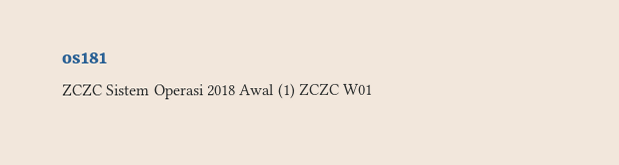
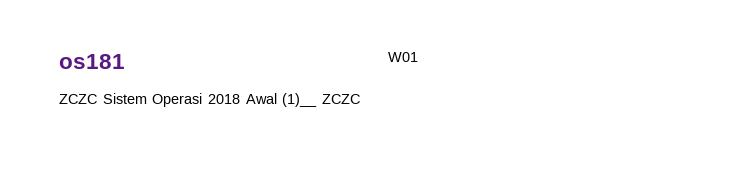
- ZCZC Sistem Operasi 2018 Awal (1) ZCZC W01
+ ZCZC Sistem Operasi 2018 Awal (1)__ ZCZC W01

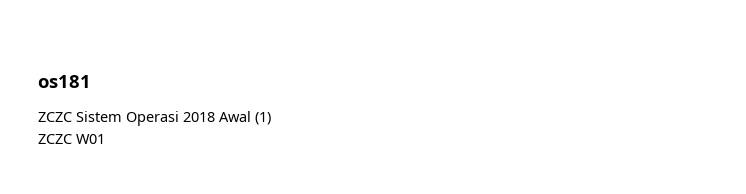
- ZCZC Sistem Operasi 2018 Awal (1)__ ZCZC W01
+ ZCZC Sistem Operasi 2018 Awal (1)
+ ZCZC W01

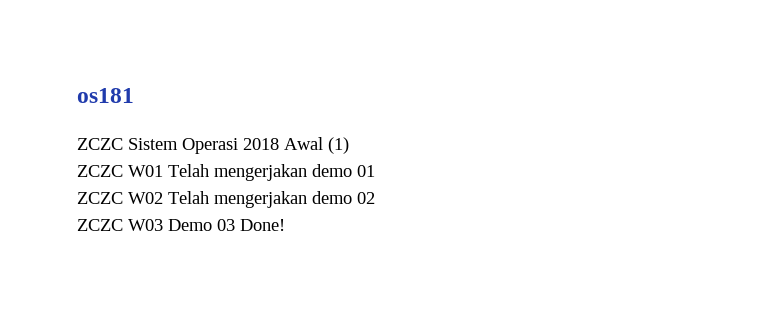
- ZCZC W01
+ ZCZC W01 Telah mengerjakan demo 01
+ ZCZC W02 Telah mengerjakan demo 02
+ ZCZC W03 Demo 03 Done!

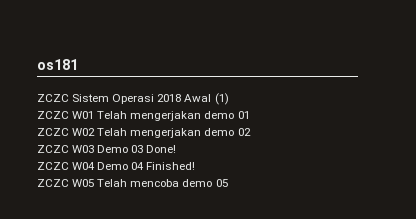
+ ZCZC W04 Demo 04 Finished!
+ ZCZC W05 Telah mencoba demo 05

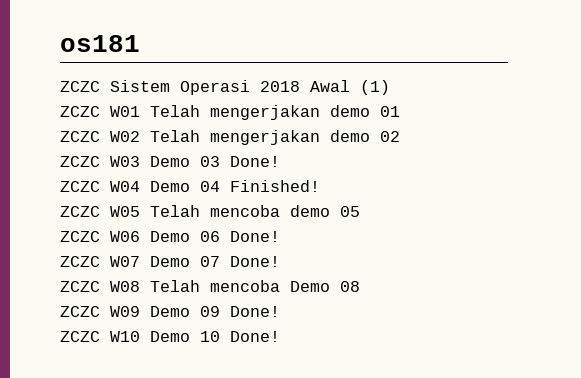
+ ZCZC W06 Demo 06 Done!
+ ZCZC W07 Demo 07 Done!
+ ZCZC W08 Telah mencoba Demo 08
+ ZCZC W09 Demo 09 Done!
+ ZCZC W10 Demo 10 Done!

